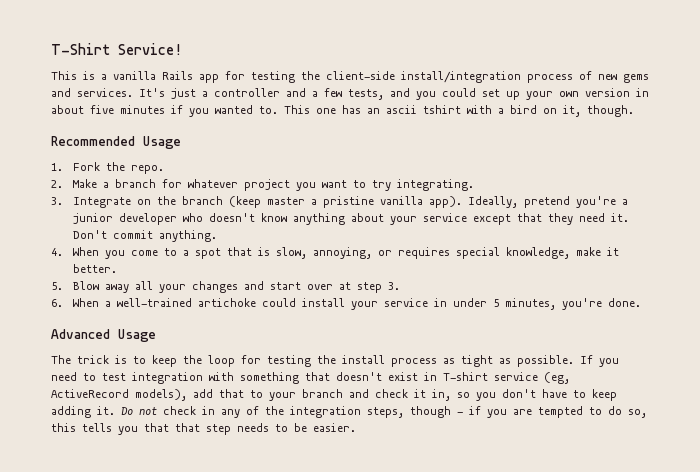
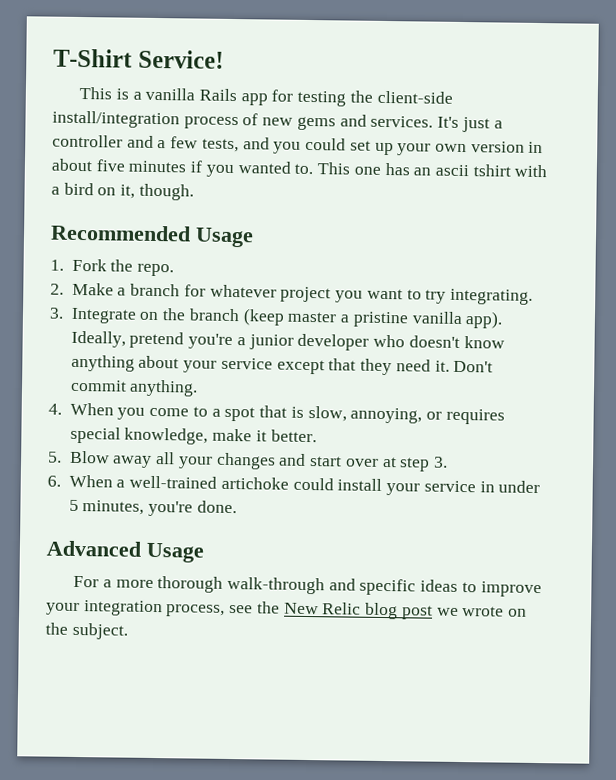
- The trick is to keep the loop for testing the install process as tight as possible. If you need to test integration with something that doesn't exist in T-shirt service (eg, ActiveRecord models), add that to your branch and check it in, so you don't have to keep adding it. Do not check in any of the integration steps, though - if you are tempted to do so, this tells you that that step needs to be easier.
+ For a more thorough walk-through and specific ideas to improve your integration process, see the New Relic blog post we wrote on the subject.

